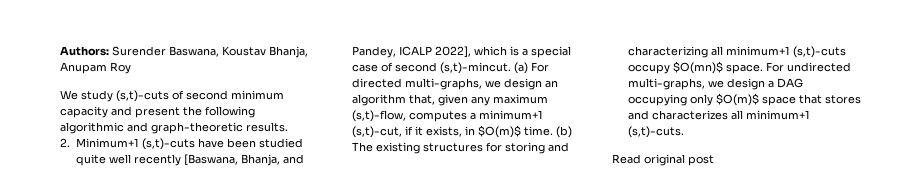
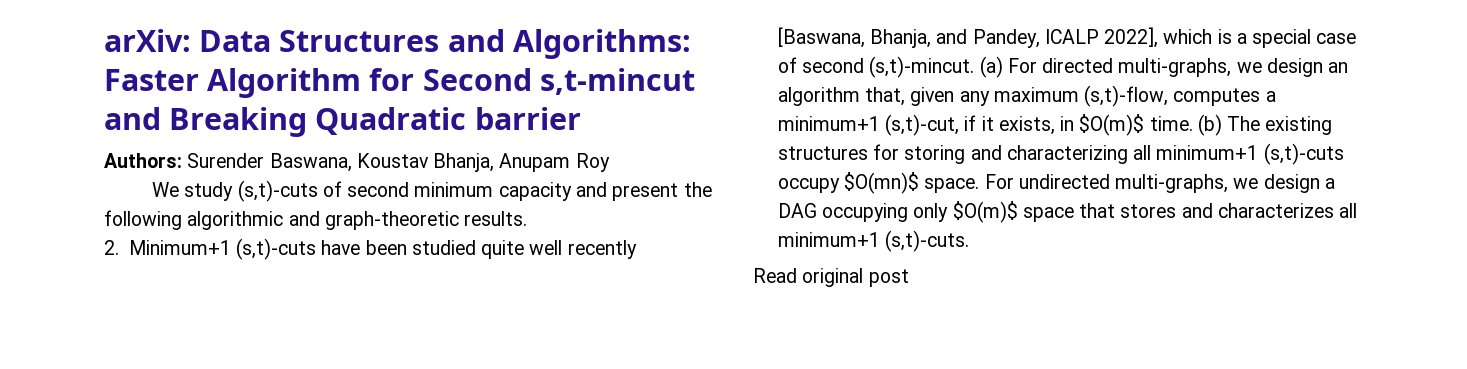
+ arXiv: Data Structures and Algorithms: Faster Algorithm for Second s,t-mincut and Breaking Quadratic barrier

